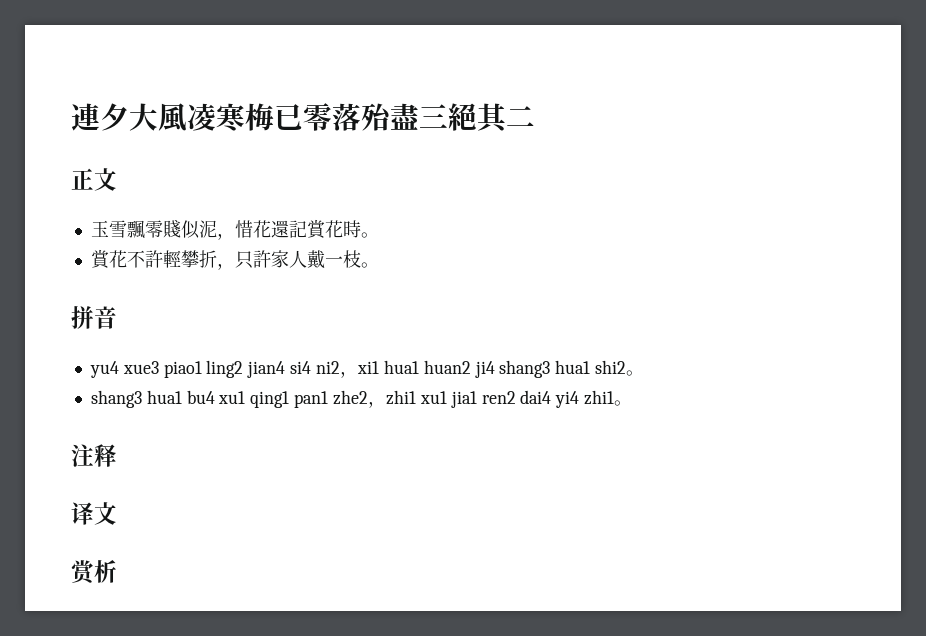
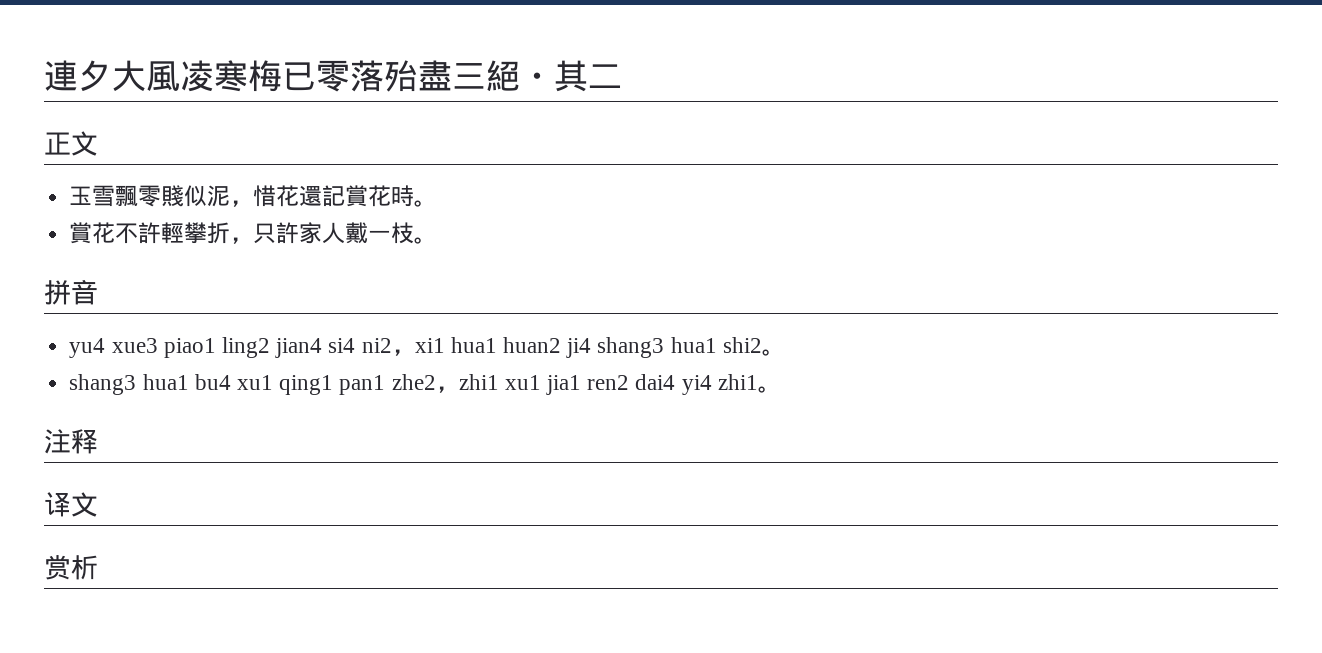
- 連夕大風凌寒梅已零落殆盡三絕其二
+ 連夕大風凌寒梅已零落殆盡三絕・其二

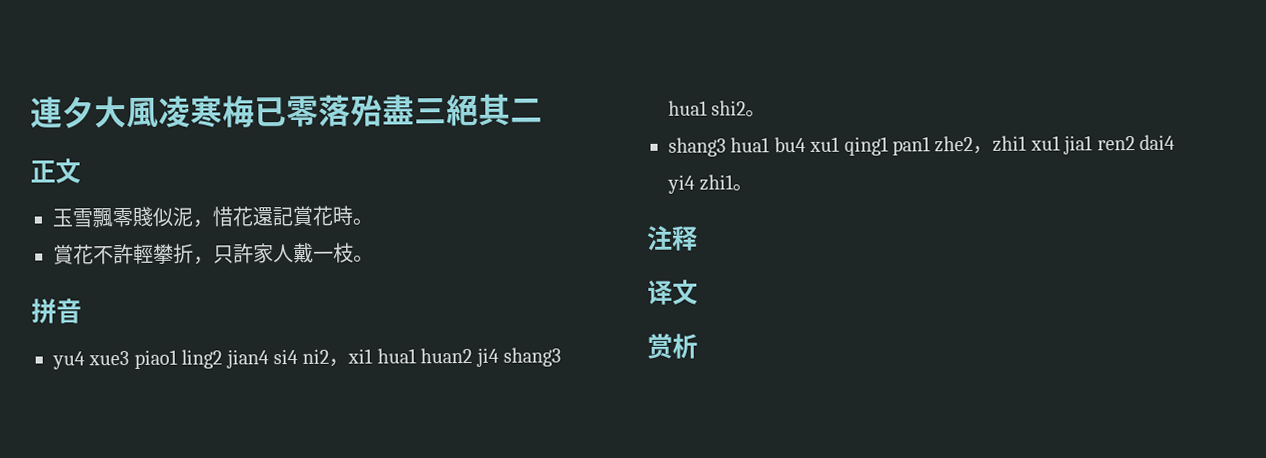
- 連夕大風凌寒梅已零落殆盡三絕・其二
+ 連夕大風凌寒梅已零落殆盡三絕其二

